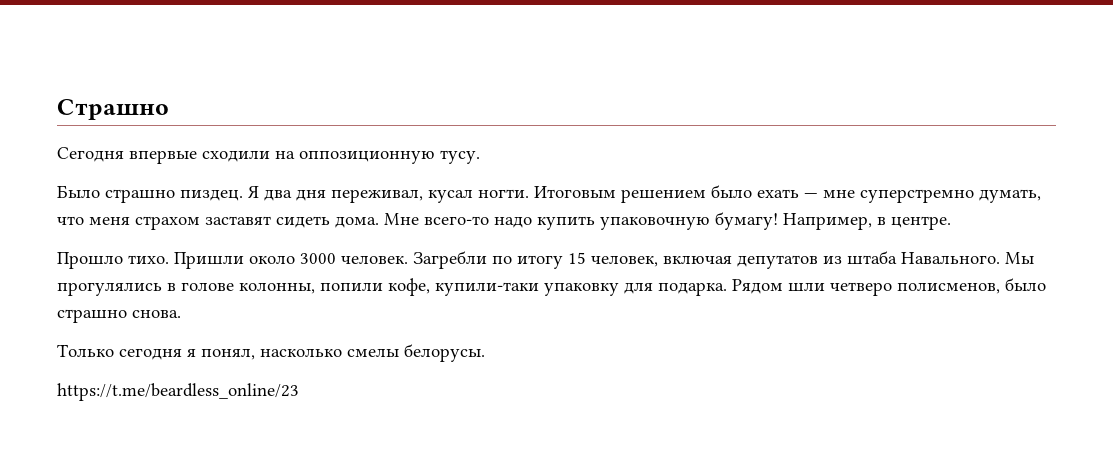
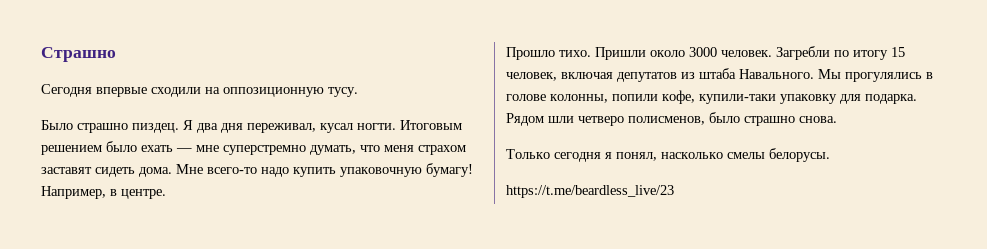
- https://t.me/beardless_online/23
+ https://t.me/beardless_live/23

